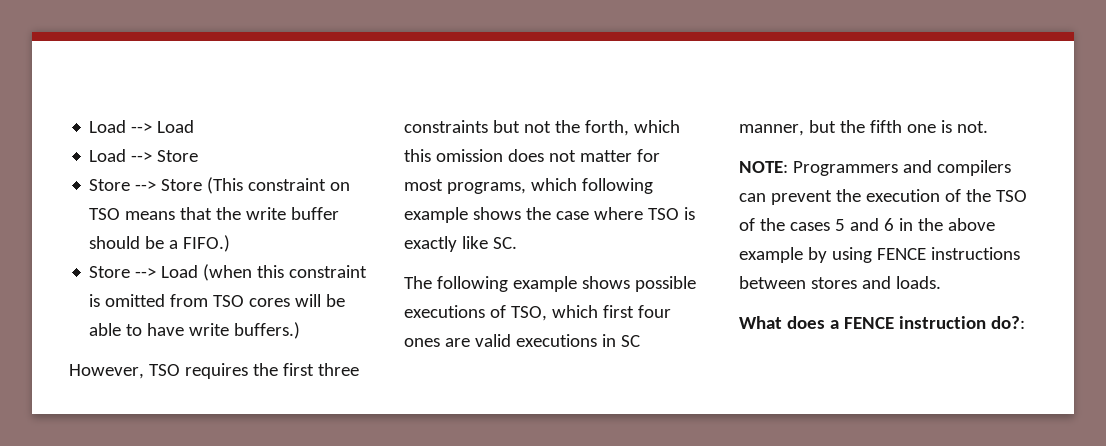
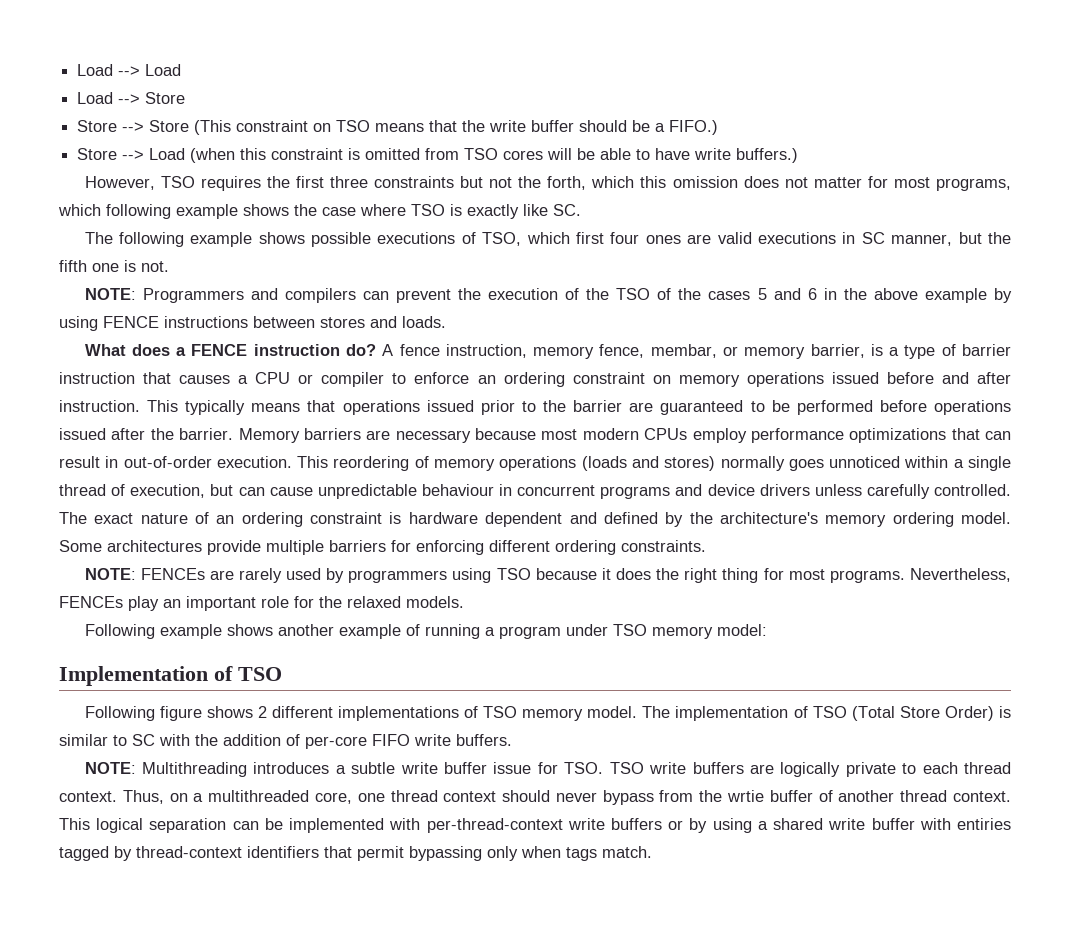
- What does a FENCE instruction do?:
+ What does a FENCE instruction do? A fence instruction, memory fence, membar, or memory barrier, is a type of barrier instruction that causes a CPU or compiler to enforce an ordering constraint on memory operations issued before and after instruction. This typically means that operations issued prior to the barrier are guaranteed to be performed before operations issued after the barrier. Memory barriers are necessary because most modern CPUs employ performance optimizations that can result in out-of-order execution. This reordering of memory operations (loads and stores) normally goes unnoticed within a single thread of execution, but can cause unpredictable behaviour in concurrent programs and device drivers unless carefully controlled. The exact nature of an ordering constraint is hardware dependent and defined by the architecture's memory ordering model. Some architectures provide multiple barriers for enforcing different ordering constraints.
+ NOTE: FENCEs are rarely used by programmers using TSO because it does the right thing for most programs. Nevertheless, FENCEs play an important role for the relaxed models.
+ Following example shows another example of running a program under TSO memory model:
+ Implementation of TSO
+ Following figure shows 2 different implementations of TSO memory model. The implementation of TSO (Total Store Order) is similar to SC with the addition of per-core FIFO write buffers.
+ NOTE: Multithreading introduces a subtle write buffer issue for TSO. TSO write buffers are logically private to each thread context. Thus, on a multithreaded core, one thread context should never bypass from the wrtie buffer of another thread context. This logical separation can be implemented with per-thread-context write buffers or by using a shared write buffer with entiries tagged by thread-context identifiers that permit bypassing only when tags match.

